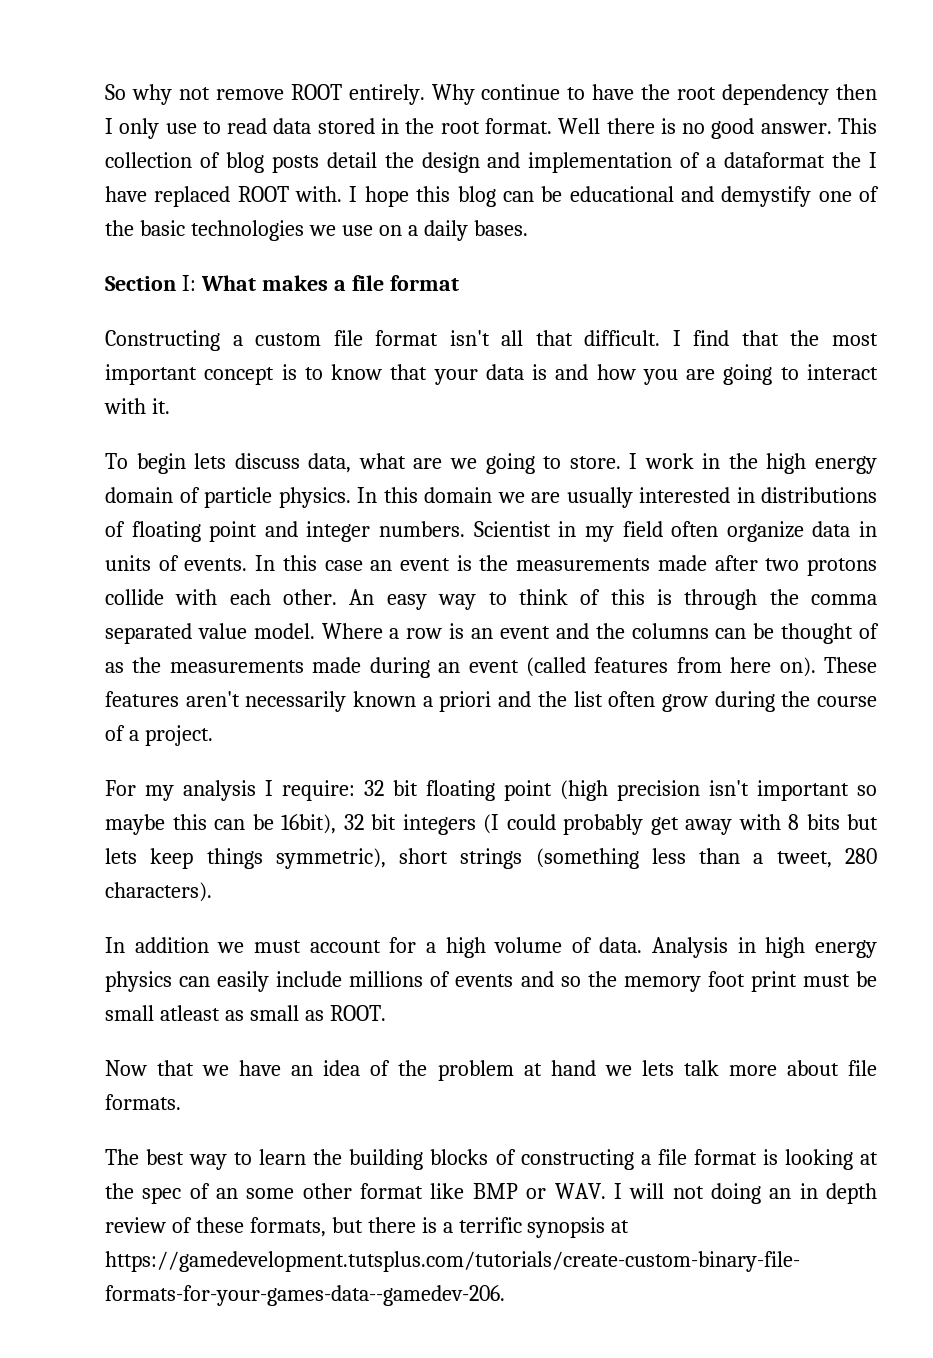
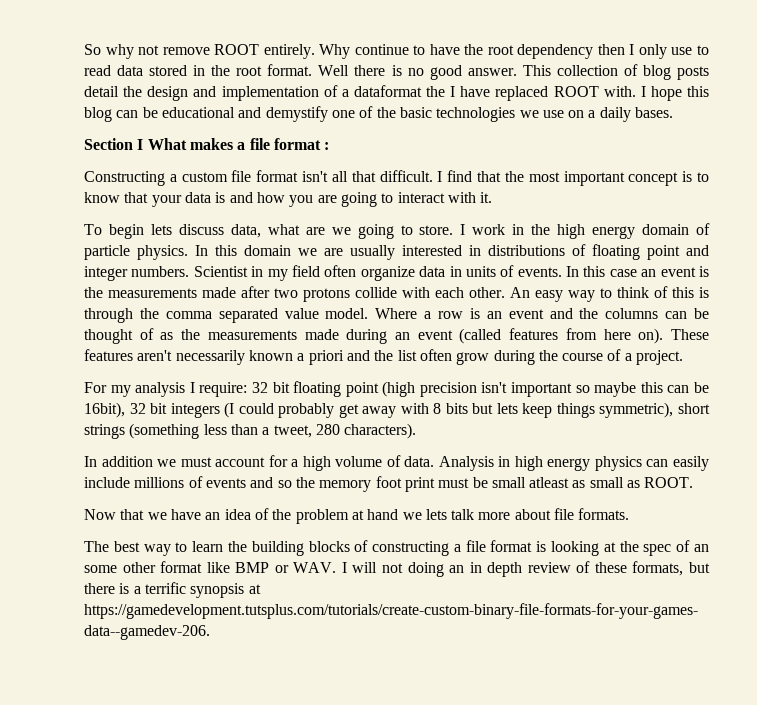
- Section I: What makes a file format
+ Section I What makes a file format :

